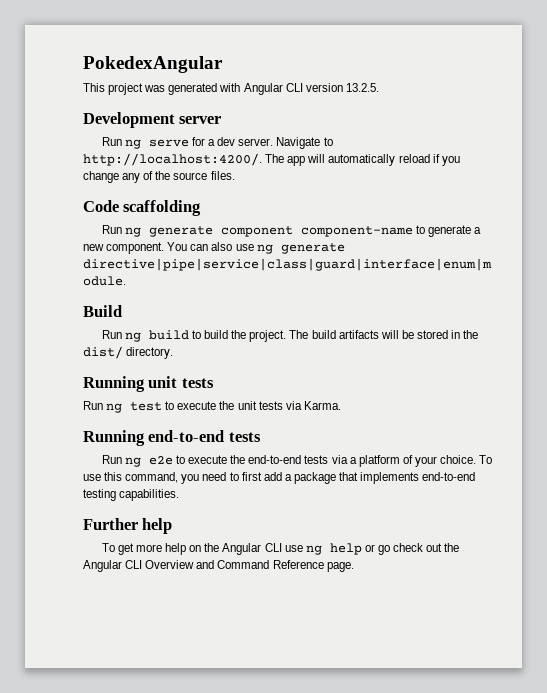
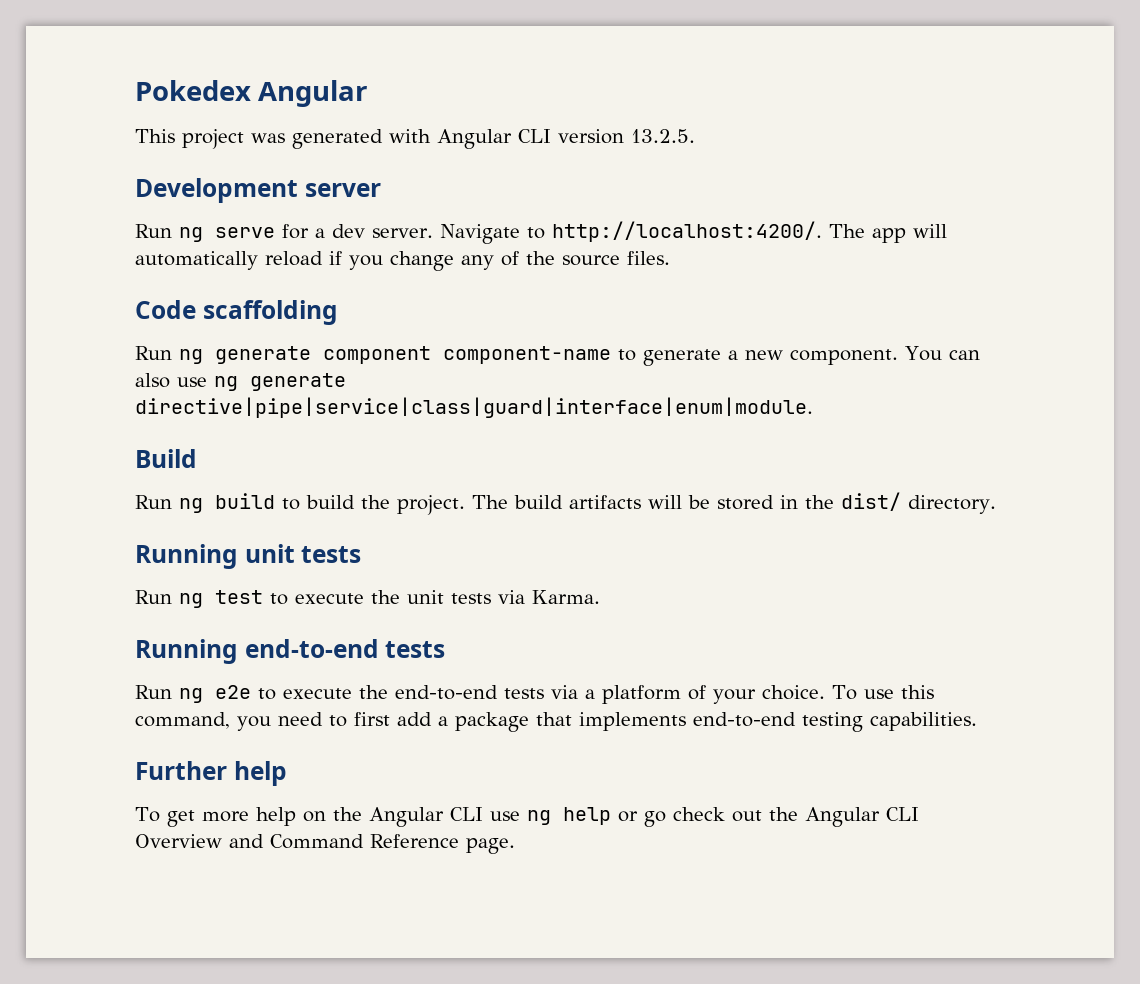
- PokedexAngular
+ Pokedex Angular

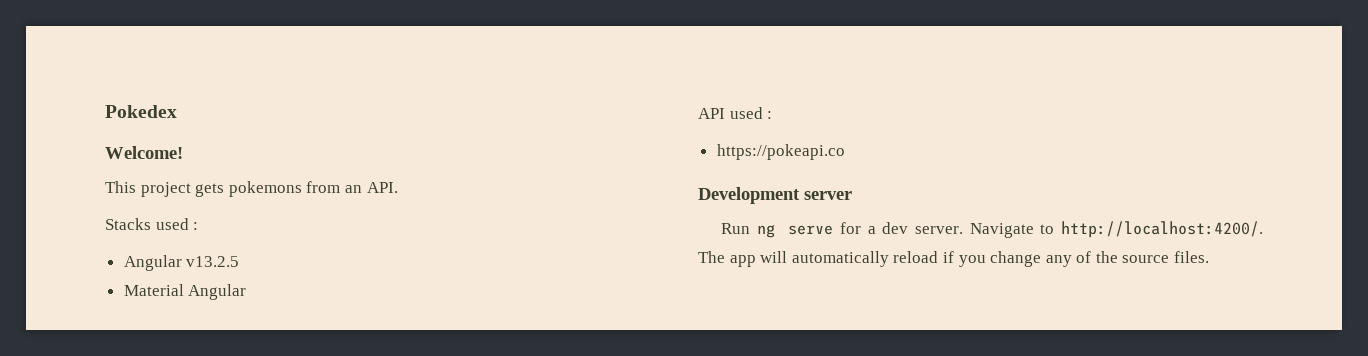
- Pokedex Angular
+ Pokedex
+ Welcome!
- This project was generated with Angular CLI version 13.2.5.
+ This project gets pokemons from an API.
+ Stacks used :
+ Angular v13.2.5
+ Material Angular
+ API used :
+ https://pokeapi.co
- Code scaffolding
- Run ng generate component component-name to generate a new component. You can also use ng generate directive|pipe|service|class|guard|interface|enum|module.
- Build
- Run ng build to build the project. The build artifacts will be stored in the dist/ directory.
- Running unit tests
- Run ng test to execute the unit tests via Karma.
- Running end-to-end tests
- Run ng e2e to execute the end-to-end tests via a platform of your choice. To use this command, you need to first add a package that implements end-to-end testing capabilities.
- Further help
- To get more help on the Angular CLI use ng help or go check out the Angular CLI Overview and Command Reference page.

